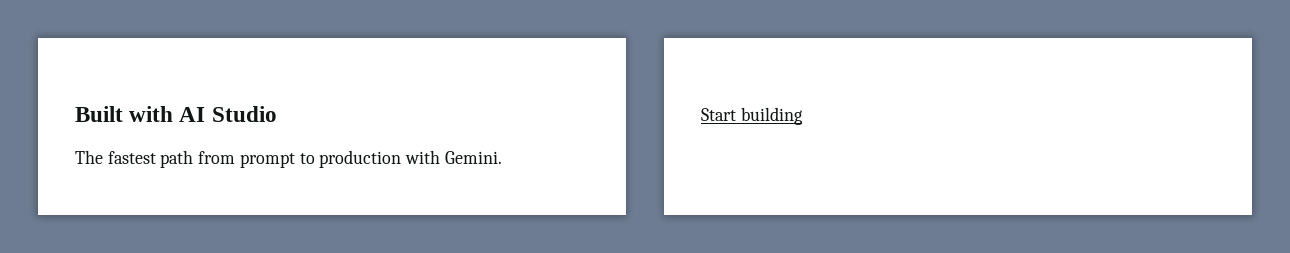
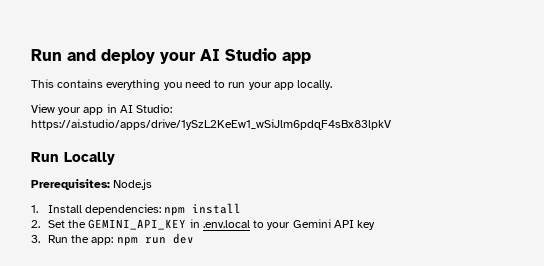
- Built with AI Studio
- The fastest path from prompt to production with Gemini.
- Start building
+ Run and deploy your AI Studio app
+ This contains everything you need to run your app locally.
+ View your app in AI Studio: https://ai.studio/apps/drive/1ySzL2KeEw1_wSiJlm6pdqF4sBx83lpkV
+ Run Locally
+ Prerequisites: Node.js
+ 1. Install dependencies: npm install
+ 2. Set the GEMINI_API_KEY in .env.local to your Gemini API key
+ 3. Run the app: npm run dev

